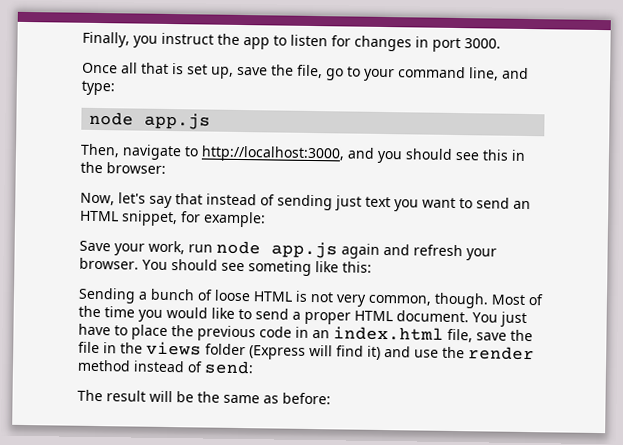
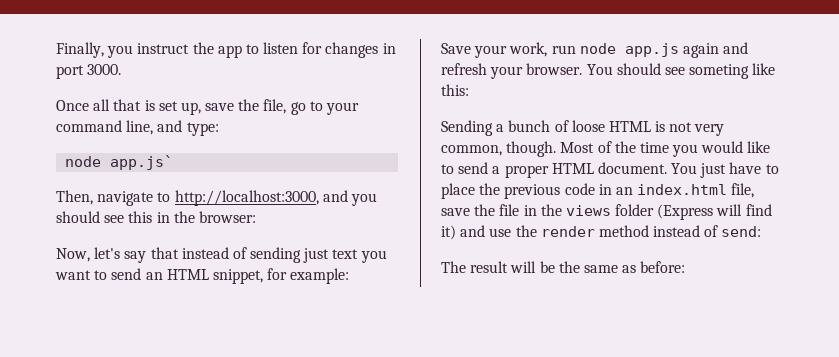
  Once all that is set up, save the file, go to your command line, and type:
- node app.js
+ node app.js`

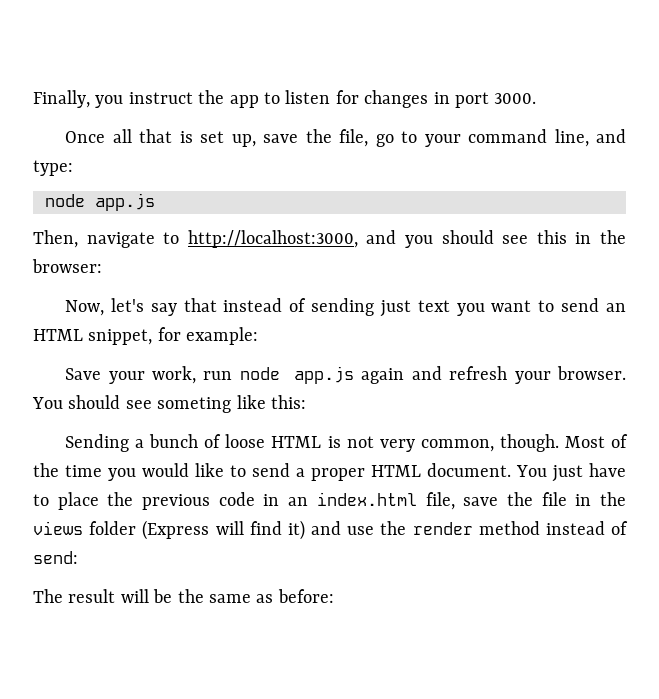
  Once all that is set up, save the file, go to your command line, and type:
- node app.js`
+ node app.js

